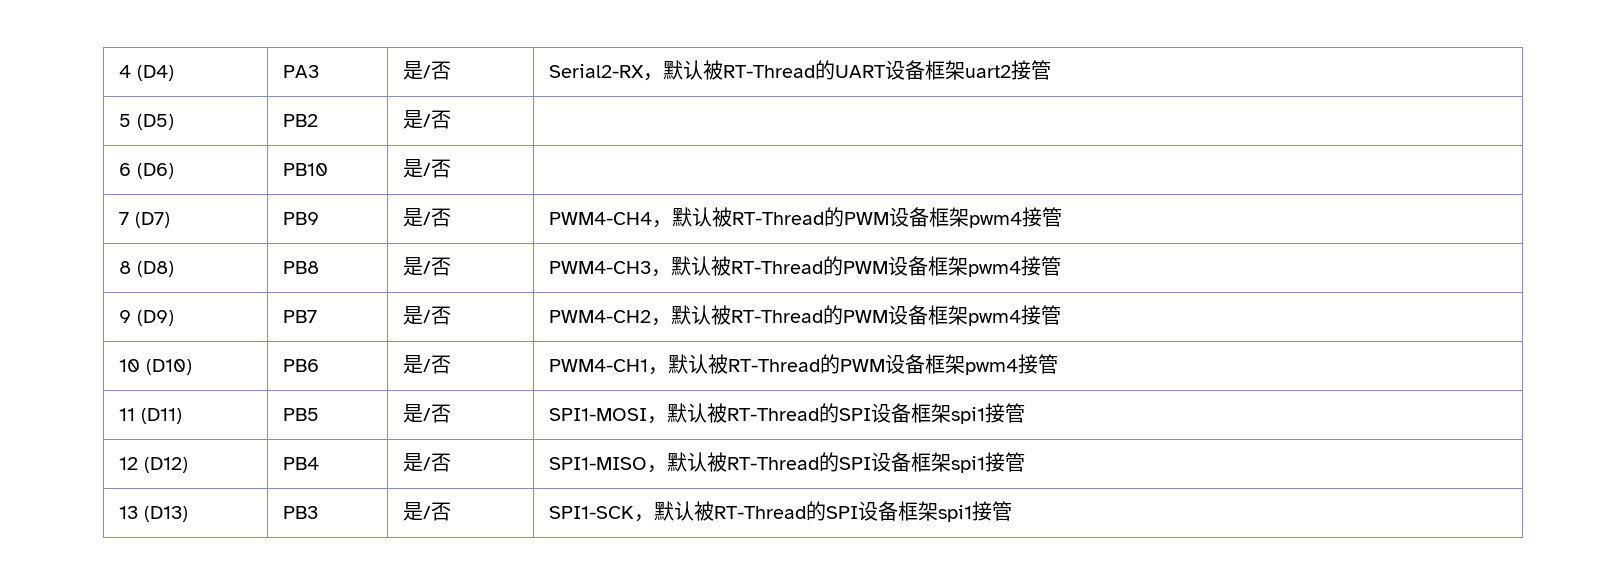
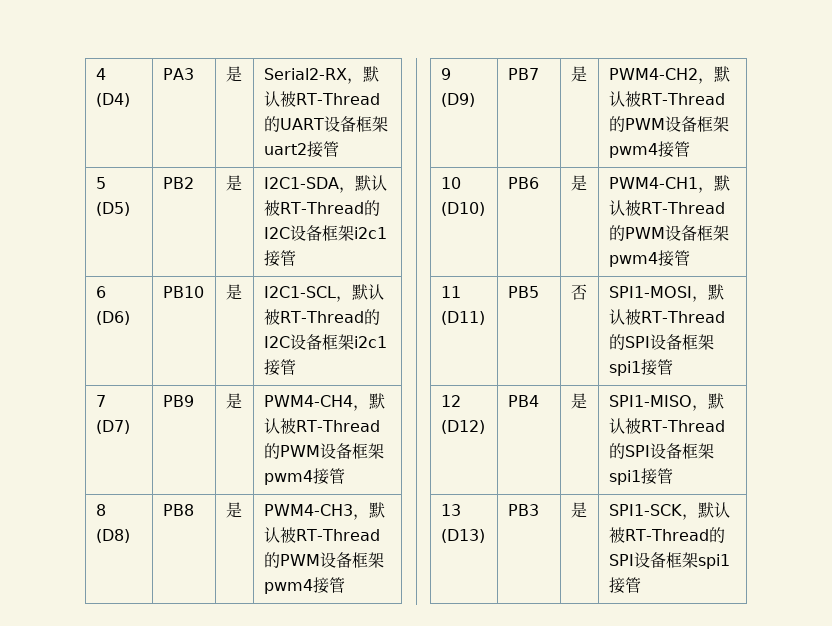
- 4 (D4) | PA3 | 是/否 | Serial2-RX，默认被RT-Thread的UART设备框架uart2接管
+ 4 (D4) | PA3 | 是 | Serial2-RX，默认被RT-Thread的UART设备框架uart2接管
- 5 (D5) | PB2 | 是/否 |
- 6 (D6) | PB10 | 是/否 |
+ 5 (D5) | PB2 | 是 | I2C1-SDA，默认被RT-Thread的I2C设备框架i2c1接管
+ 6 (D6) | PB10 | 是 | I2C1-SCL，默认被RT-Thread的I2C设备框架i2c1接管
- 7 (D7) | PB9 | 是/否 | PWM4-CH4，默认被RT-Thread的PWM设备框架pwm4接管
+ 7 (D7) | PB9 | 是 | PWM4-CH4，默认被RT-Thread的PWM设备框架pwm4接管
- 8 (D8) | PB8 | 是/否 | PWM4-CH3，默认被RT-Thread的PWM设备框架pwm4接管
+ 8 (D8) | PB8 | 是 | PWM4-CH3，默认被RT-Thread的PWM设备框架pwm4接管
- 9 (D9) | PB7 | 是/否 | PWM4-CH2，默认被RT-Thread的PWM设备框架pwm4接管
+ 9 (D9) | PB7 | 是 | PWM4-CH2，默认被RT-Thread的PWM设备框架pwm4接管
- 10 (D10) | PB6 | 是/否 | PWM4-CH1，默认被RT-Thread的PWM设备框架pwm4接管
+ 10 (D10) | PB6 | 是 | PWM4-CH1，默认被RT-Thread的PWM设备框架pwm4接管
- 11 (D11) | PB5 | 是/否 | SPI1-MOSI，默认被RT-Thread的SPI设备框架spi1接管
+ 11 (D11) | PB5 | 否 | SPI1-MOSI，默认被RT-Thread的SPI设备框架spi1接管
- 12 (D12) | PB4 | 是/否 | SPI1-MISO，默认被RT-Thread的SPI设备框架spi1接管
+ 12 (D12) | PB4 | 是 | SPI1-MISO，默认被RT-Thread的SPI设备框架spi1接管
- 13 (D13) | PB3 | 是/否 | SPI1-SCK，默认被RT-Thread的SPI设备框架spi1接管
+ 13 (D13) | PB3 | 是 | SPI1-SCK，默认被RT-Thread的SPI设备框架spi1接管

